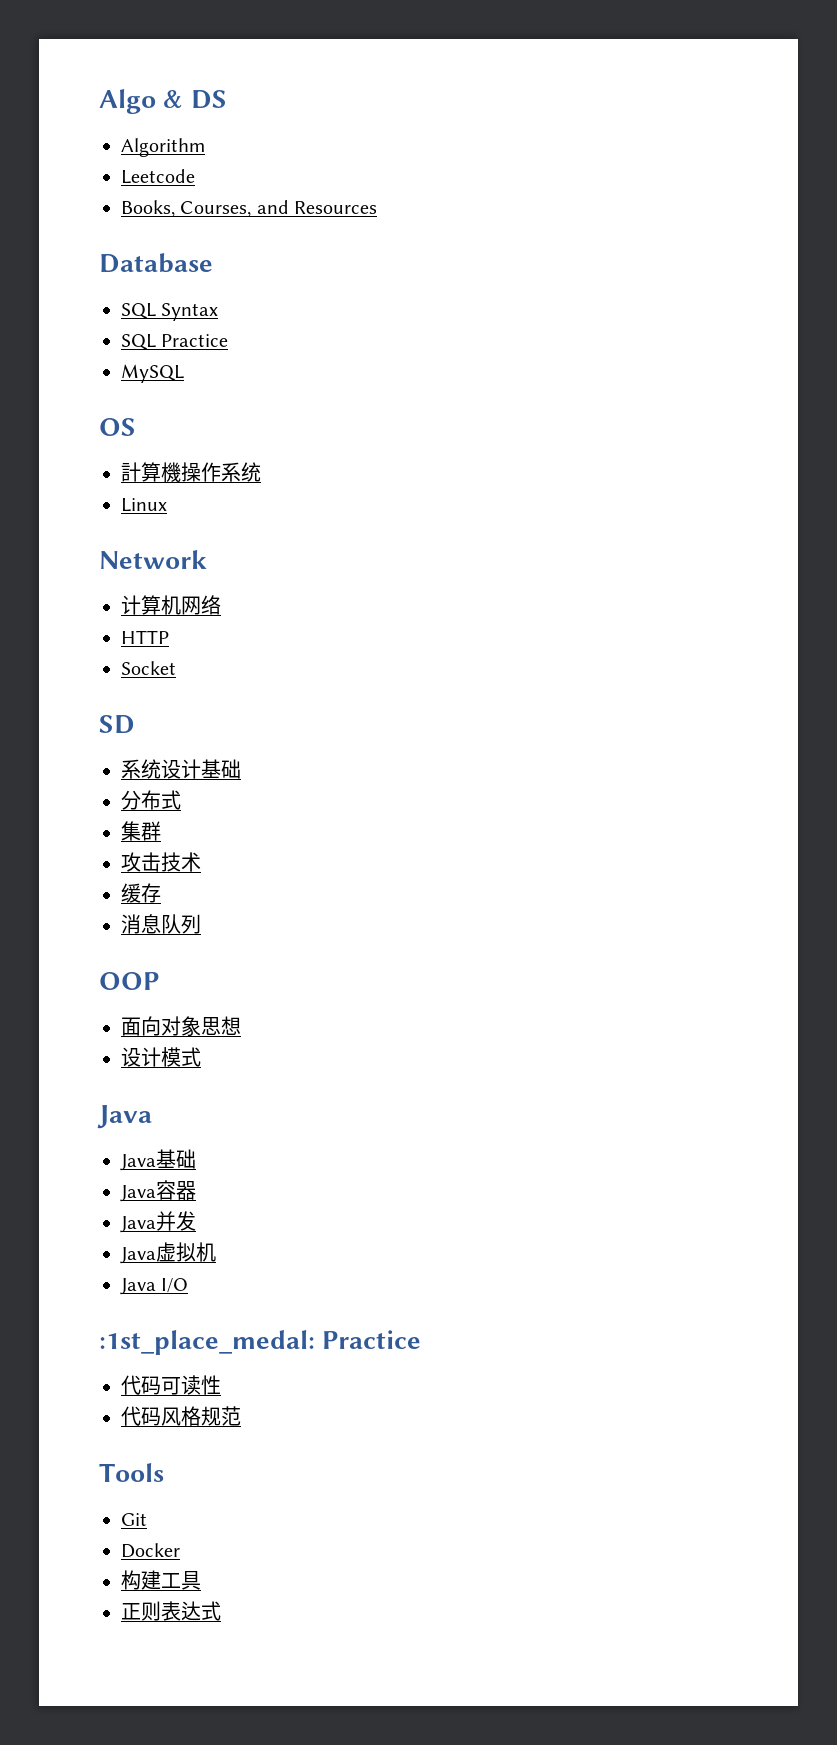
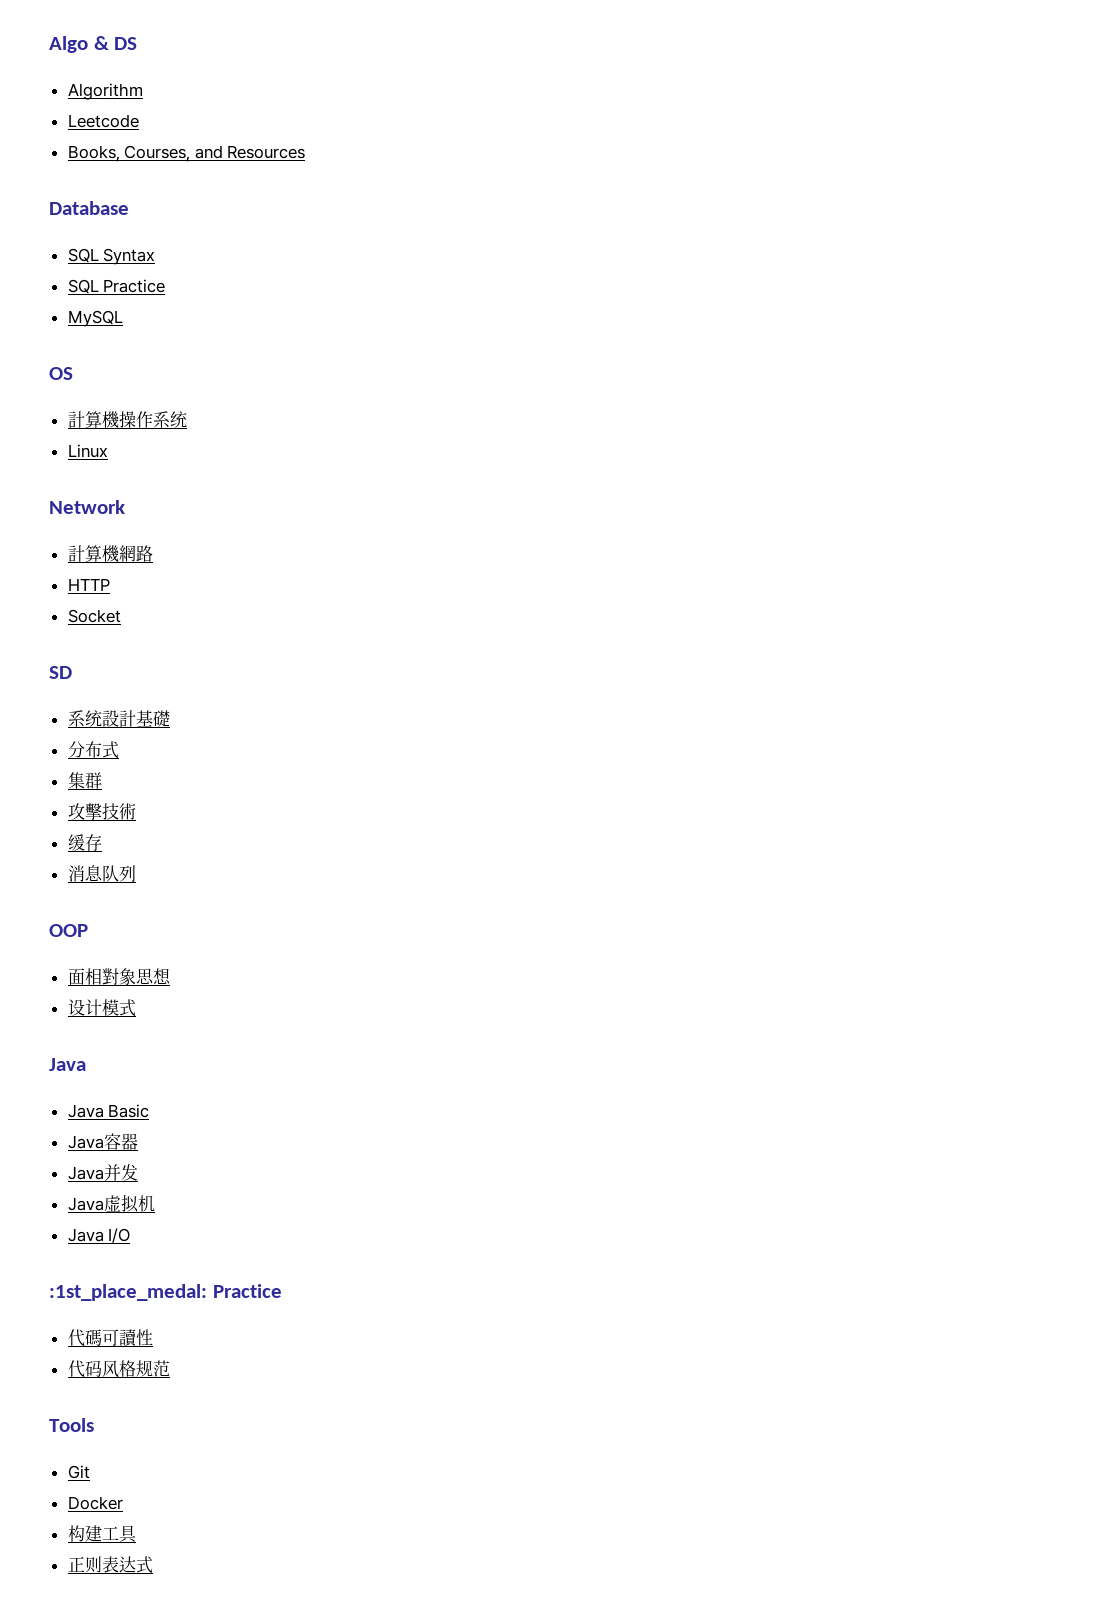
- 计算机网络
+ 計算機網路
- 系统设计基础
+ 系统設計基礎
- 攻击技术
+ 攻擊技術
- 面向对象思想
+ 面相對象思想
- Java基础
+ Java Basic
- 代码可读性
+ 代碼可讀性

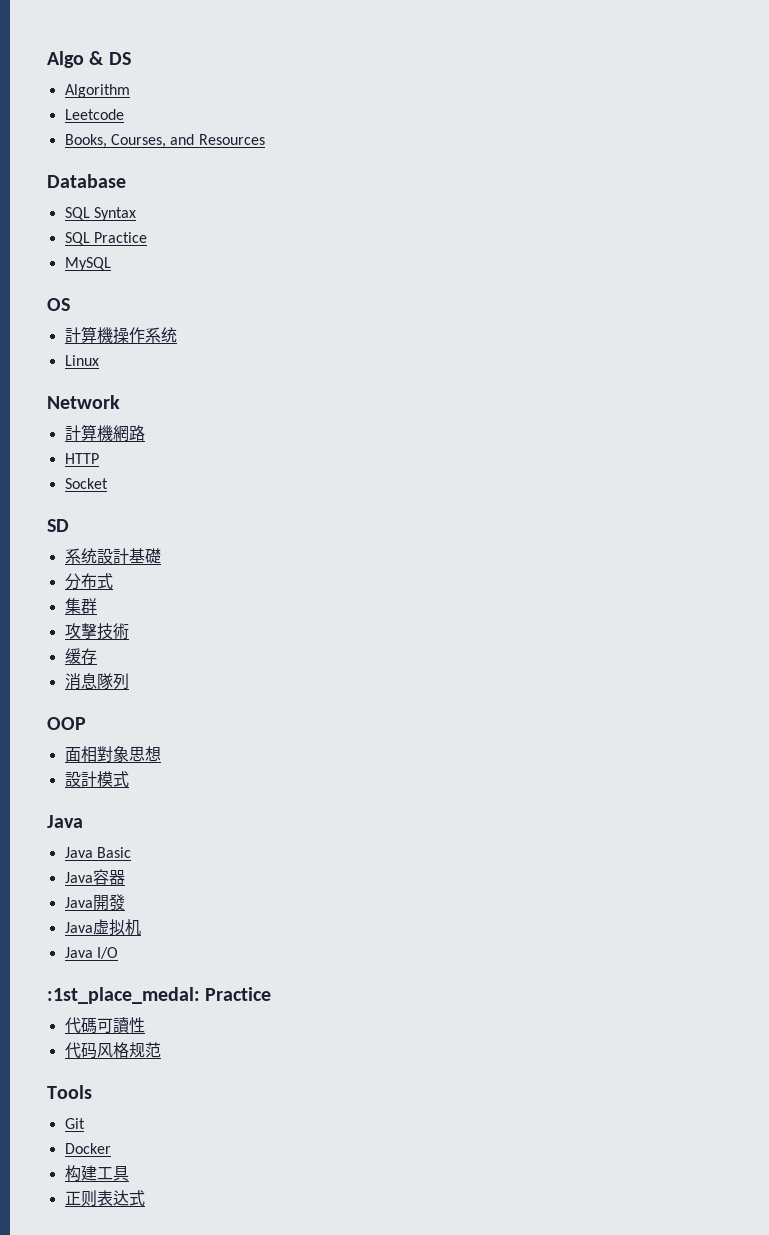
- 消息队列
+ 消息隊列
- 设计模式
+ 設計模式
- Java并发
+ Java開發

